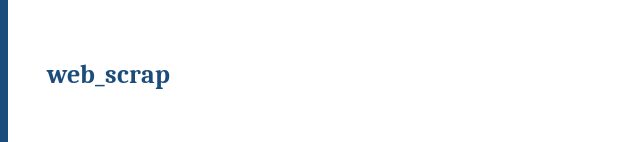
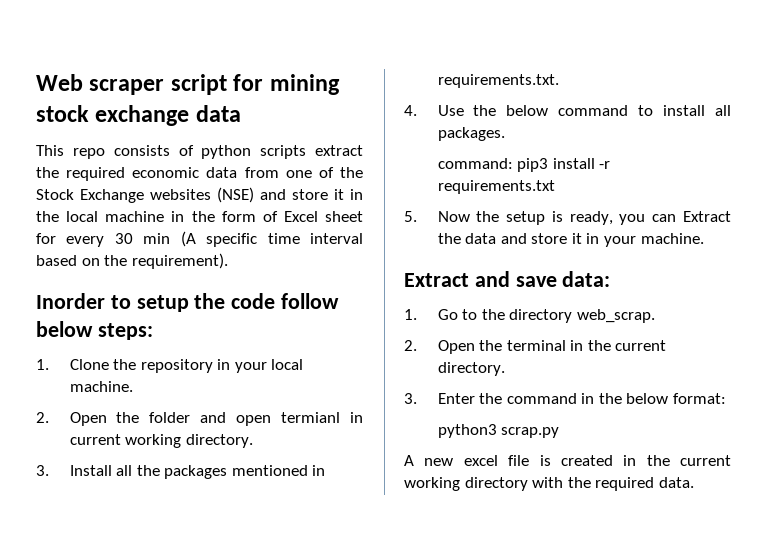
- web_scrap
+ Web scraper script for mining stock exchange data
+ This repo consists of python scripts extract the required economic data from one of the Stock Exchange websites (NSE) and store it in the local machine in the form of Excel sheet for every 30 min (A specific time interval based on the requirement).
+ Inorder to setup the code follow below steps:
+ 1. Clone the repository in your local machine.
+ 2. Open the folder and open termianl in current working directory.
+ 3. Install all the packages mentioned in requirements.txt.
+ 4. Use the below command to install all packages.
+ command: pip3 install -r requirements.txt
+ 5. Now the setup is ready, you can Extract the data and store it in your machine.
+ Extract and save data:
+ 1. Go to the directory web_scrap.
+ 2. Open the terminal in the current directory.
+ 3. Enter the command in the below format:
+ python3 scrap.py
+ A new excel file is created in the current working directory with the required data.

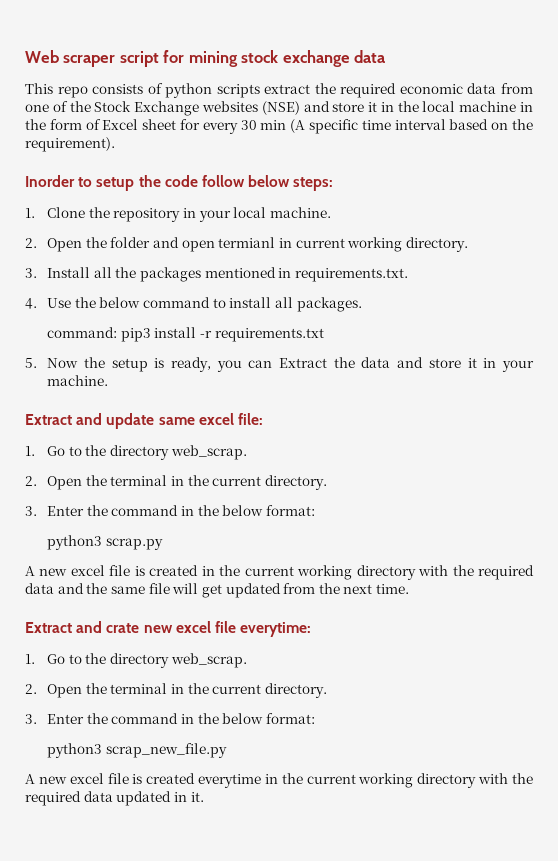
- Extract and save data:
+ Extract and update same excel file:
- A new excel file is created in the current working directory with the required data.
+ A new excel file is created in the current working directory with the required data and the same file will get updated from the next time.
+ Extract and crate new excel file everytime:
+ 1. Go to the directory web_scrap.
+ 2. Open the terminal in the current directory.
+ 3. Enter the command in the below format:
+ python3 scrap_new_file.py
+ A new excel file is created everytime in the current working directory with the required data updated in it.

